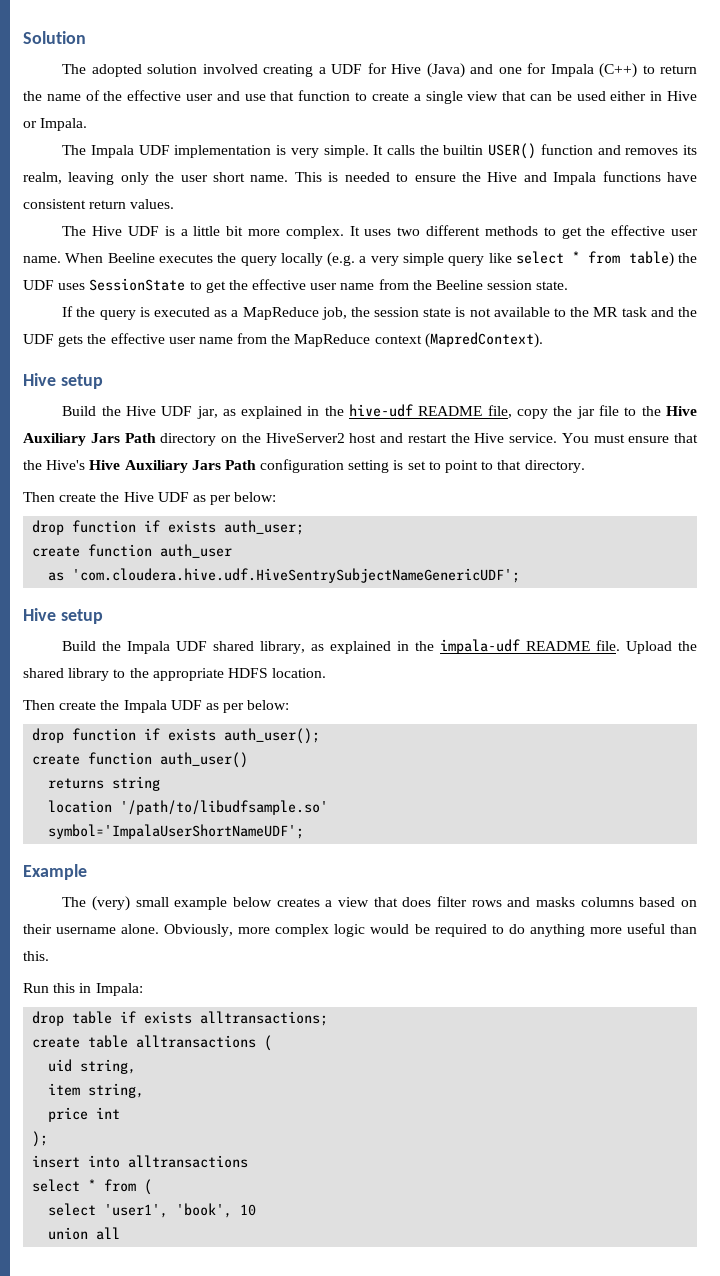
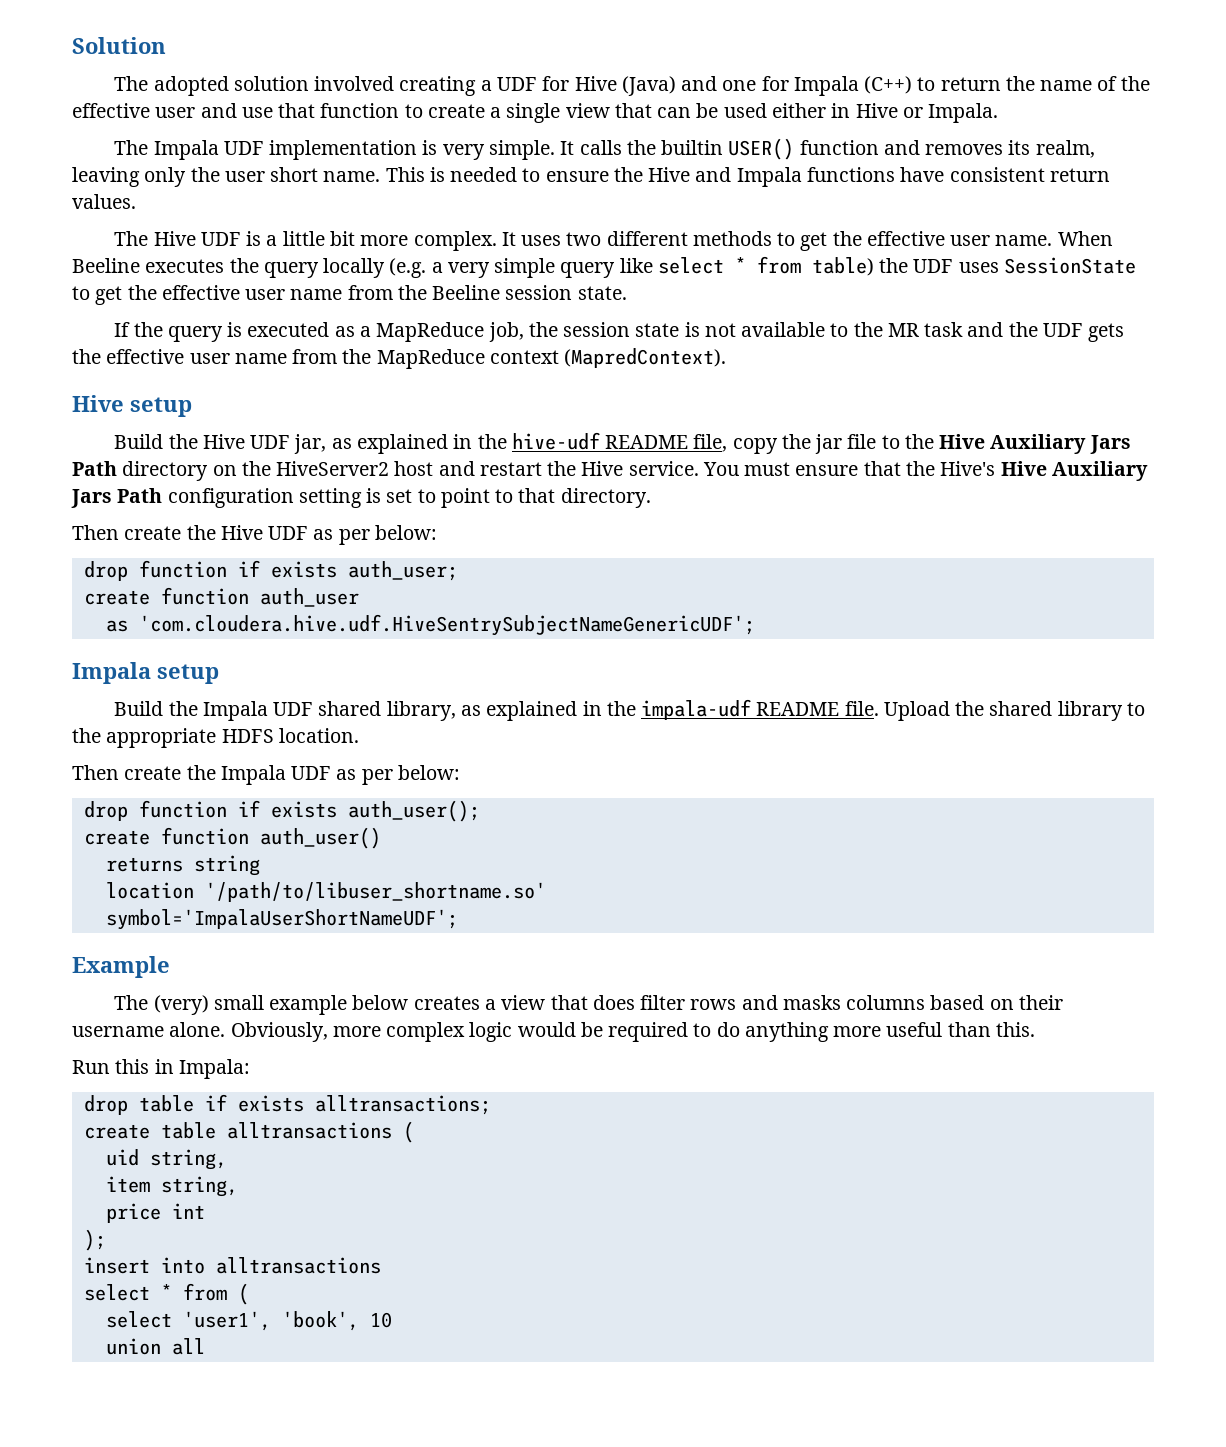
  as 'com.cloudera.hive.udf.HiveSentrySubjectNameGenericUDF';
- Hive setup
+ Impala setup
- location '/path/to/libudfsample.so'
+ location '/path/to/libuser_shortname.so'

